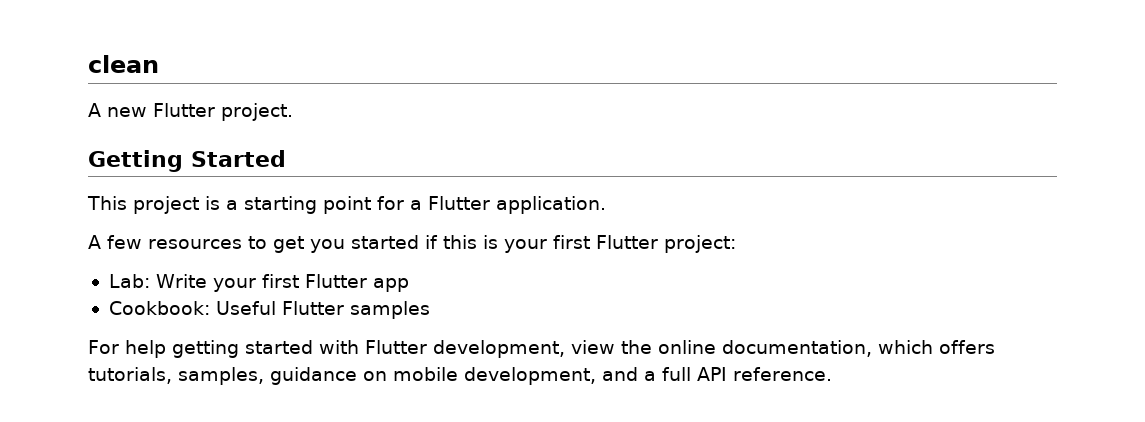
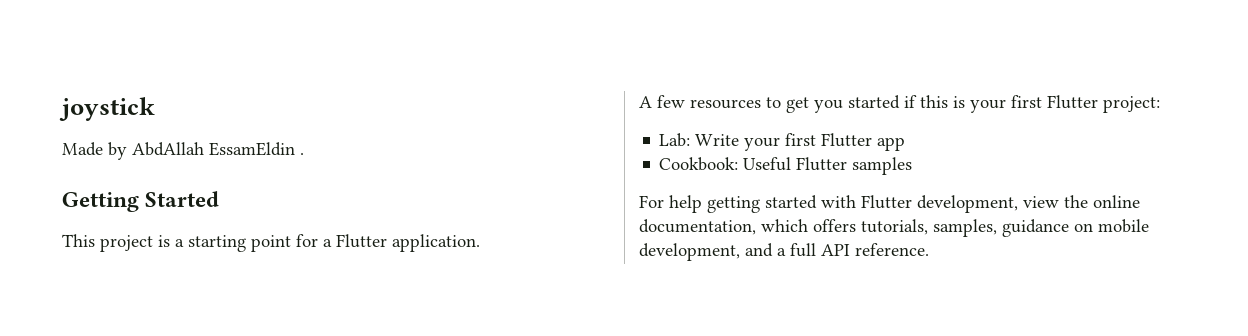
- clean
- A new Flutter project.
+ joystick
+ Made by AbdAllah EssamEldin .

